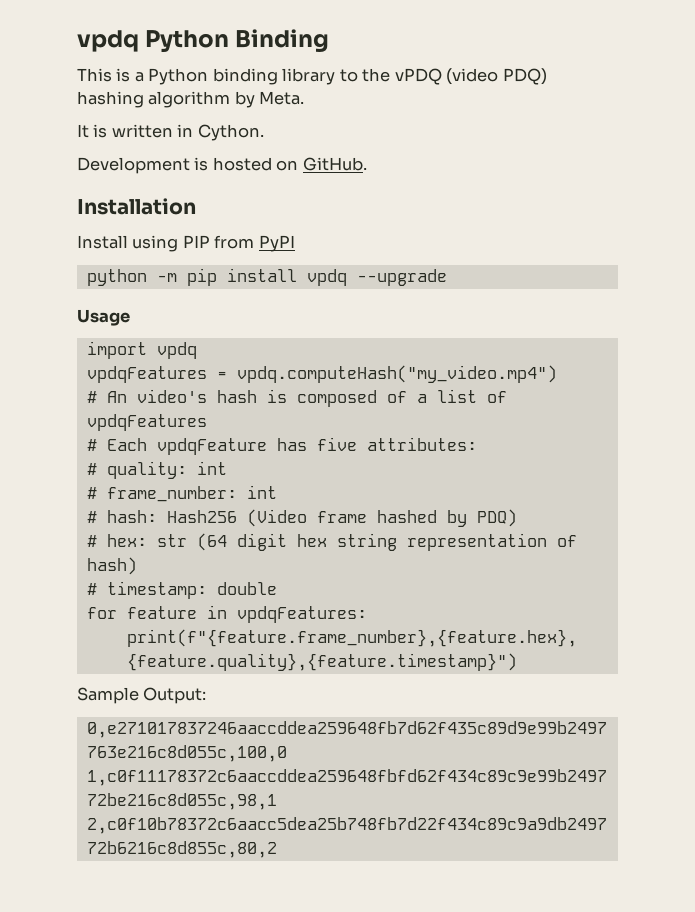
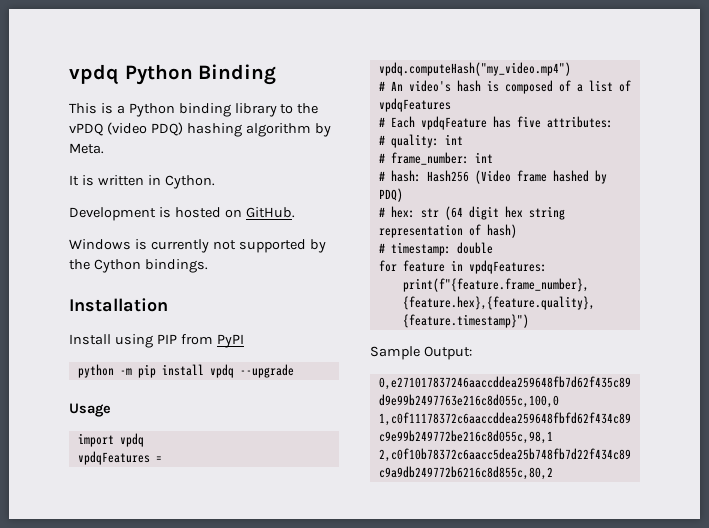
+ Windows is currently not supported by the Cython bindings.

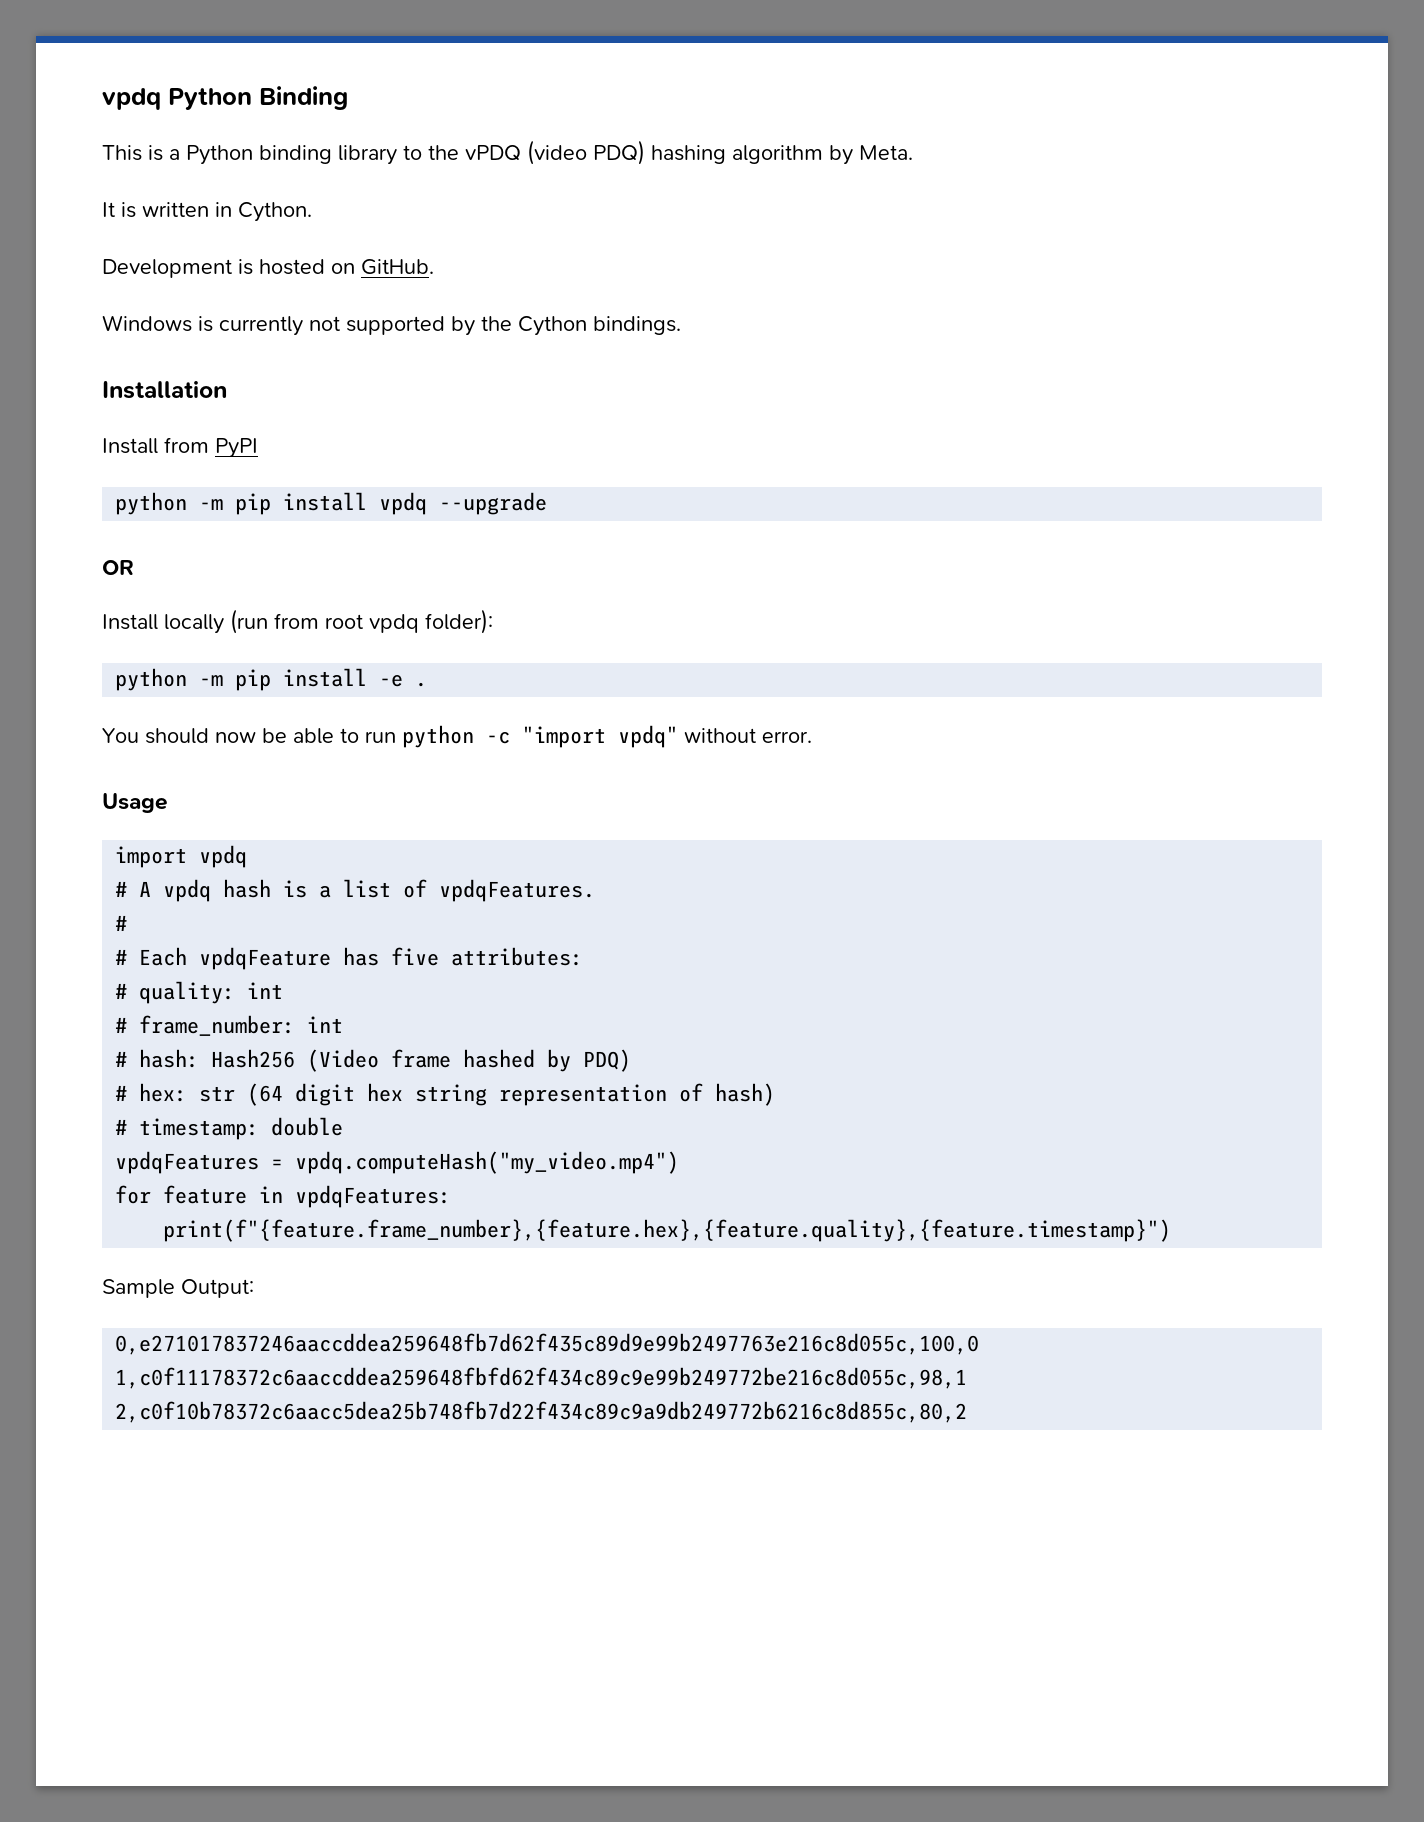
- Install using PIP from PyPI
+ Install from PyPI
+ OR
+ Install locally (run from root vpdq folder):
+ python -m pip install -e .
+ You should now be able to run python -c "import vpdq" without error.
  Usage
  import vpdq
- vpdqFeatures = vpdq.computeHash("my_video.mp4")
- # An video's hash is composed of a list of vpdqFeatures
+ # A vpdq hash is a list of vpdqFeatures.
+ #
+ vpdqFeatures = vpdq.computeHash("my_video.mp4")

